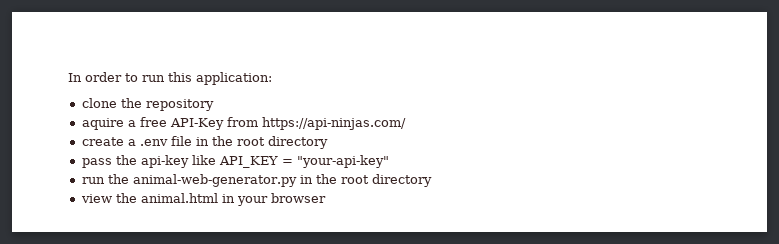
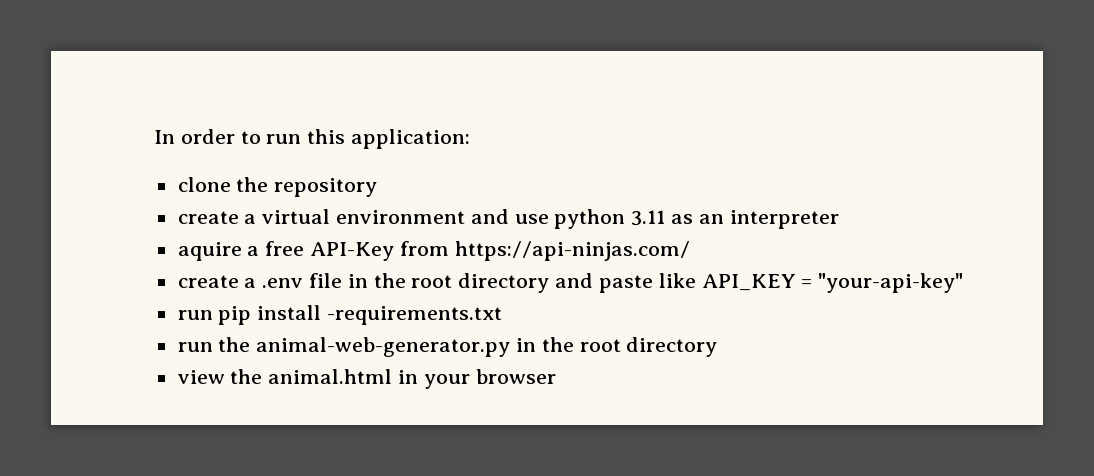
+ create a virtual environment and use python 3.11 as an interpreter
- create a .env file in the root directory
- pass the api-key like API_KEY = "your-api-key"
+ create a .env file in the root directory and paste like API_KEY = "your-api-key"
+ run pip install -requirements.txt

